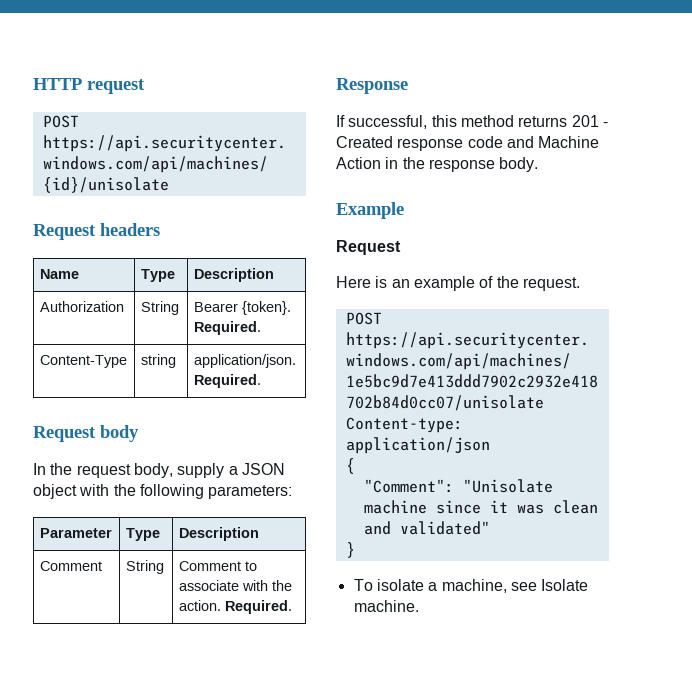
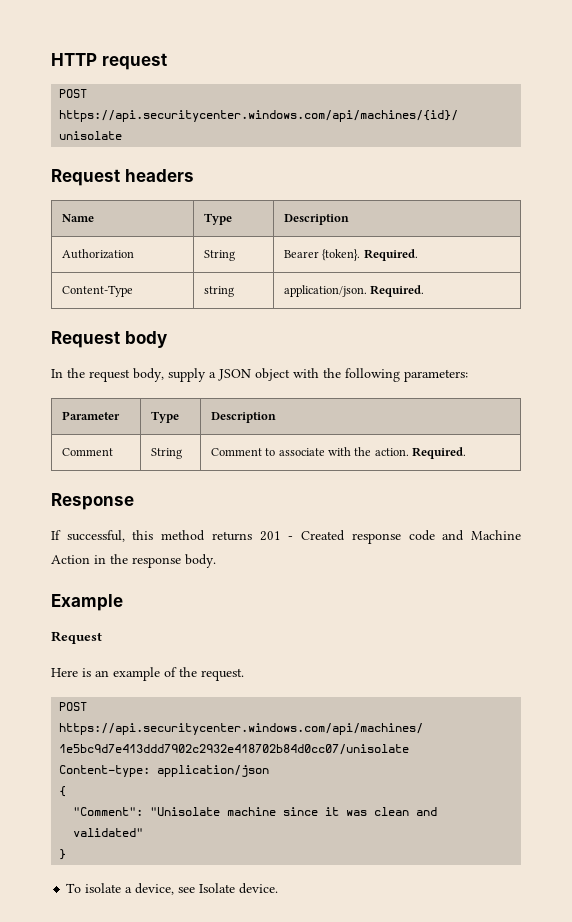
- To isolate a machine, see Isolate machine.
+ To isolate a device, see Isolate device.

